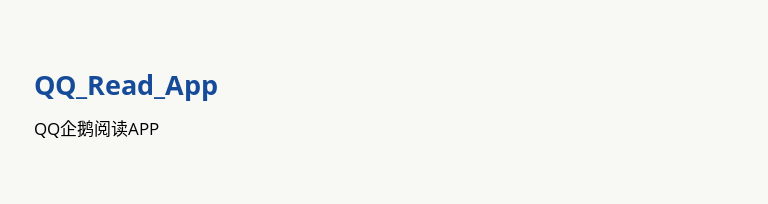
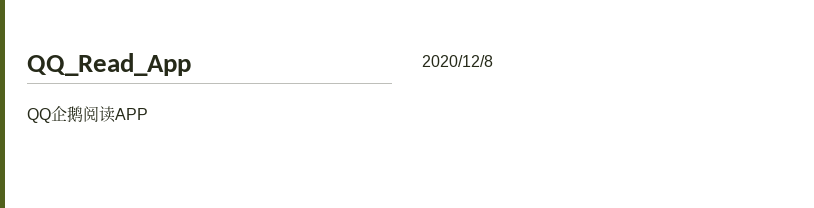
+ 2020/12/8

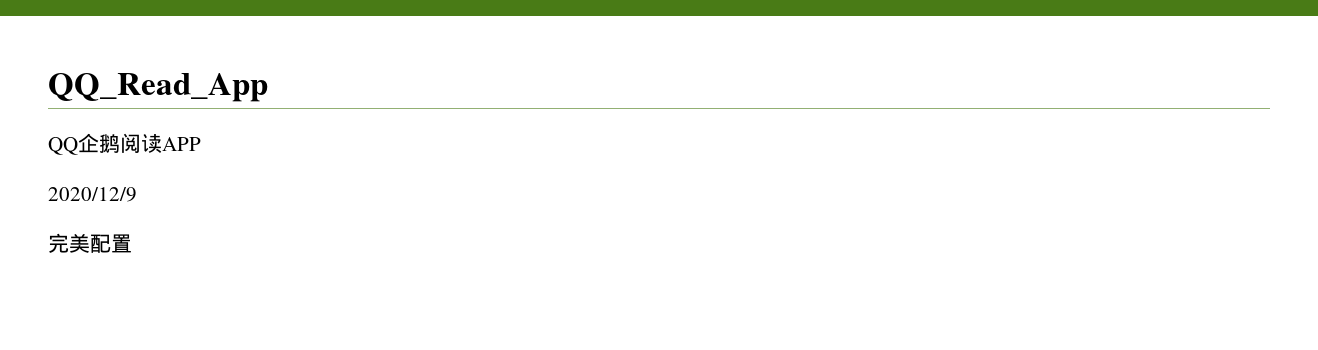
- 2020/12/8
+ 2020/12/9
+ 完美配置

